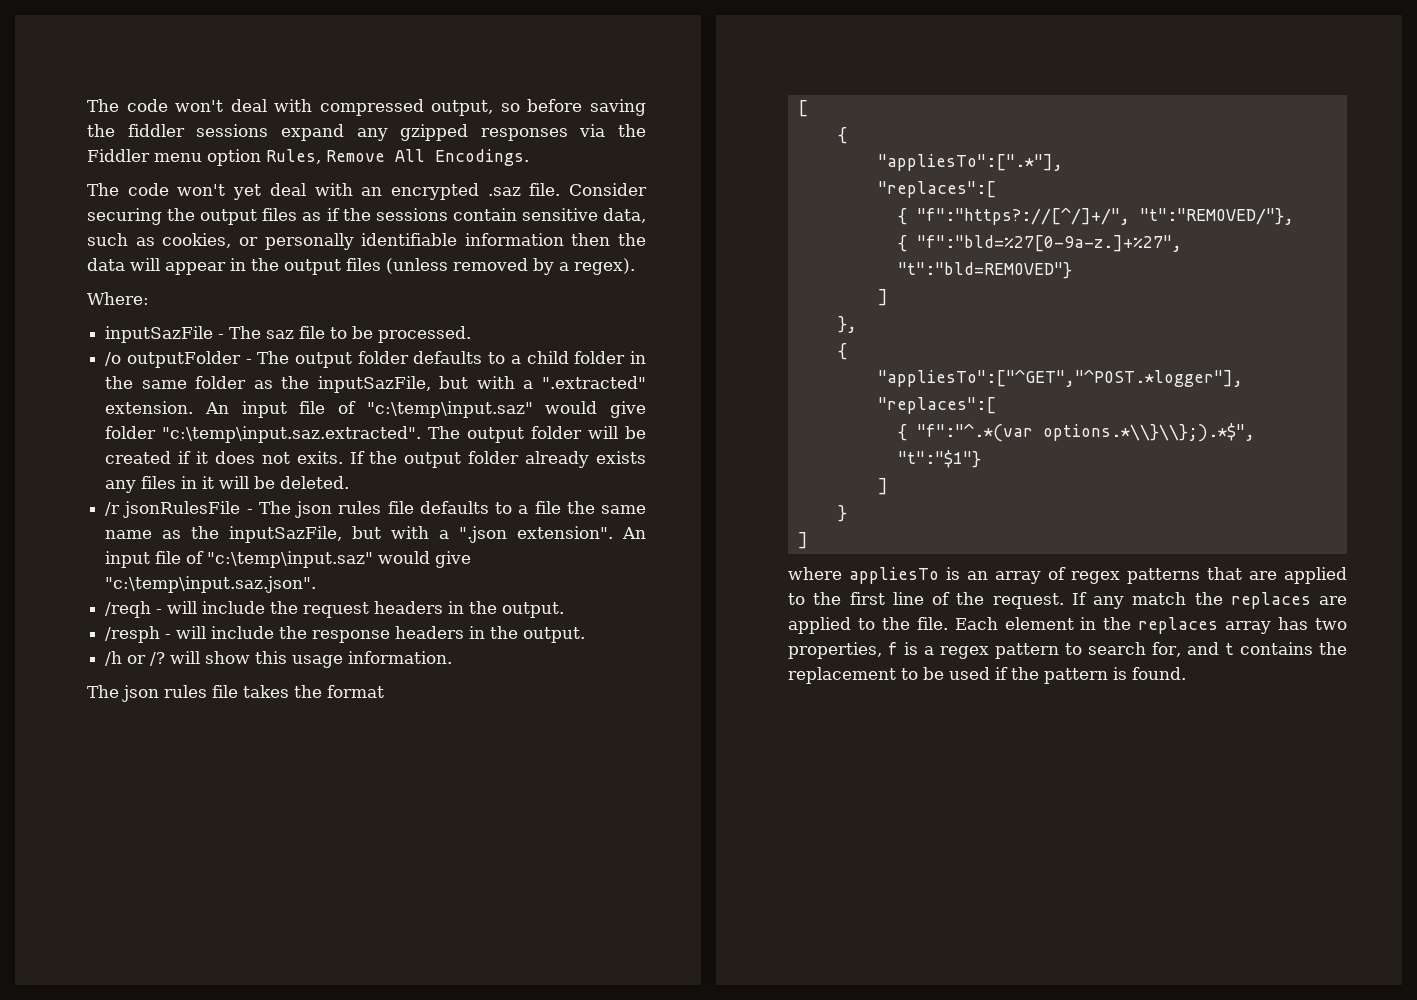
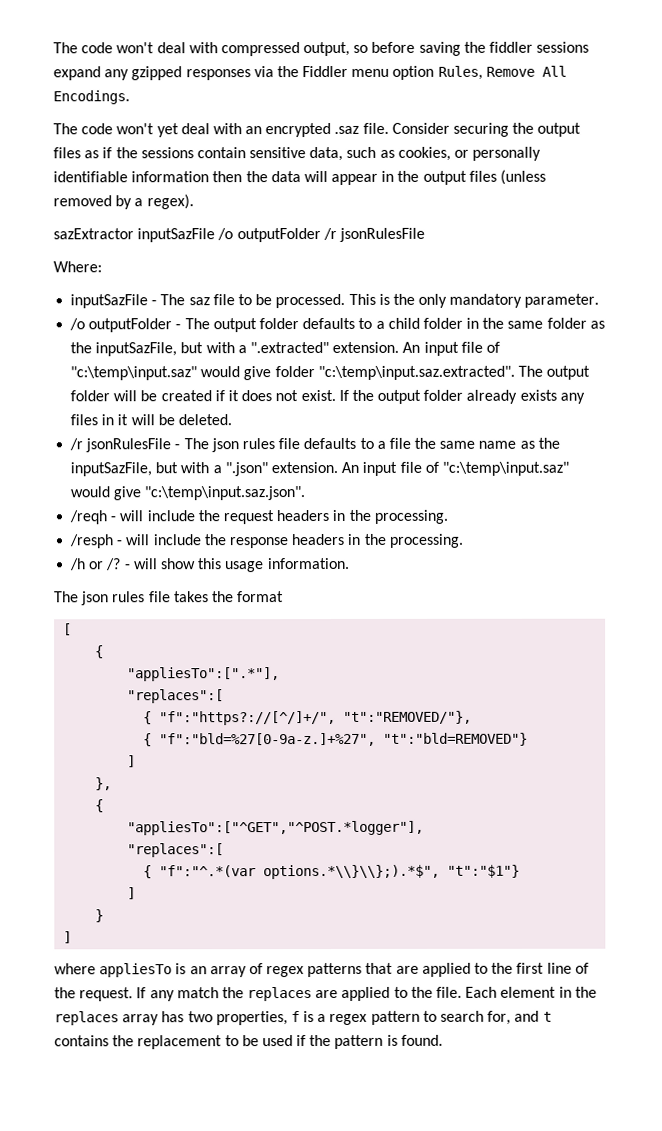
+ sazExtractor inputSazFile /o outputFolder /r jsonRulesFile
+ This is the only mandatory parameter.
- An input file of "c:\temp\input.saz" would give folder "c:\temp\input.saz.extracted". The output folder will be created if it does not exits.
+ An input file of "c:\temp\input.saz" would give folder "c:\temp\input.saz.extracted". The output folder will be created if it does not exist.
- /r jsonRulesFile - The json rules file defaults to a file the same name as the inputSazFile, but with a ".json extension".
+ /r jsonRulesFile - The json rules file defaults to a file the same name as the inputSazFile, but with a ".json" extension.
- /reqh - will include the request headers in the output.
+ /reqh - will include the request headers in the processing.
- /resph - will include the response headers in the output.
+ /resph - will include the response headers in the processing.
- /h or /? will show this usage information.
+ /h or /? - will show this usage information.

